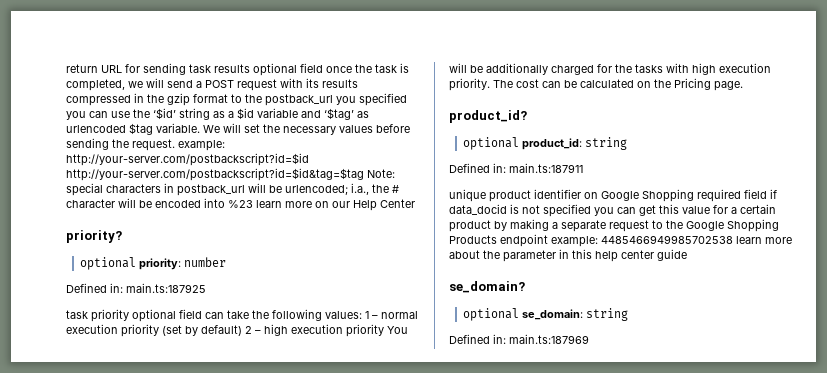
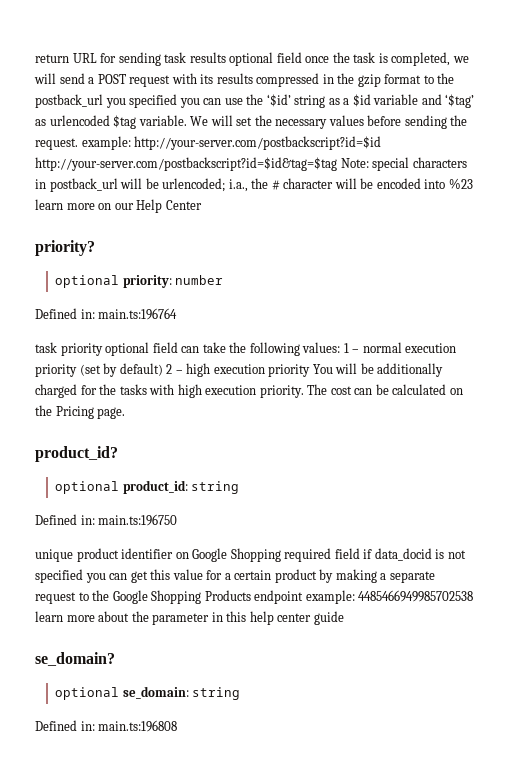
- Defined in: main.ts:187925
+ Defined in: main.ts:196764
- Defined in: main.ts:187911
+ Defined in: main.ts:196750
- Defined in: main.ts:187969
+ Defined in: main.ts:196808

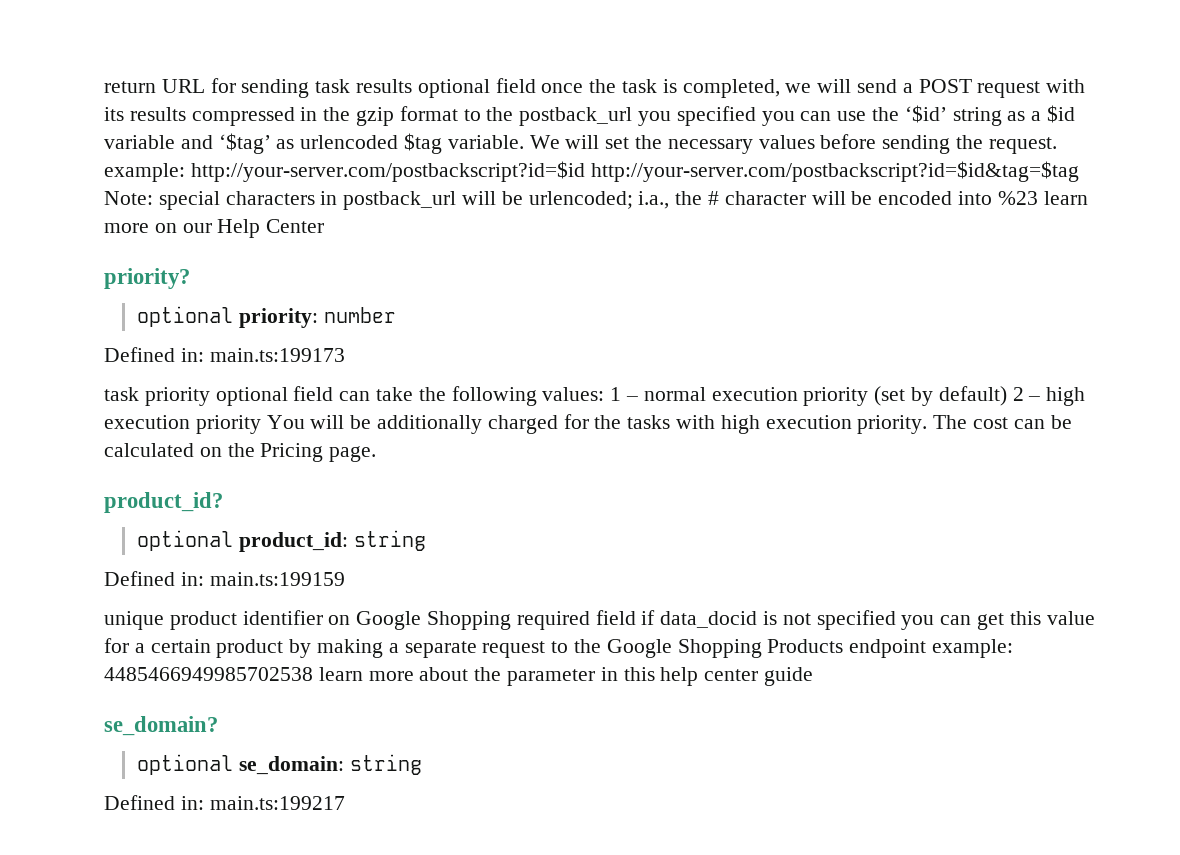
- Defined in: main.ts:196764
+ Defined in: main.ts:199173
- Defined in: main.ts:196750
+ Defined in: main.ts:199159
- Defined in: main.ts:196808
+ Defined in: main.ts:199217

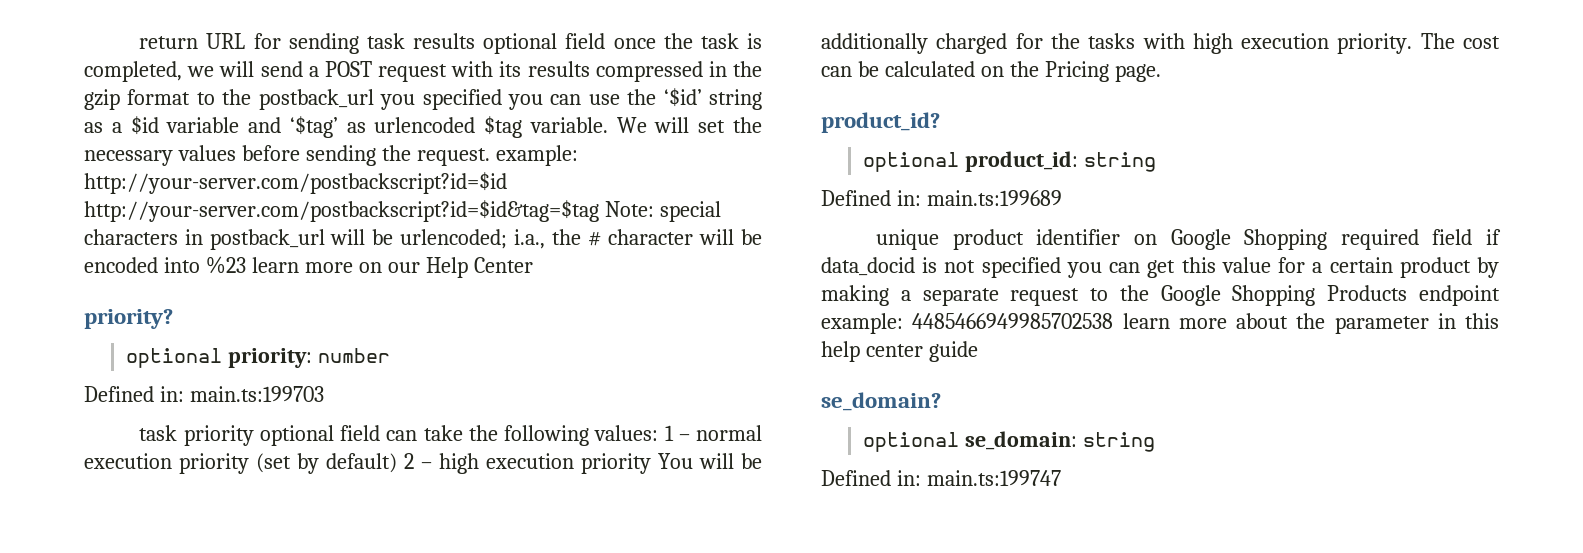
- Defined in: main.ts:199173
+ Defined in: main.ts:199703
- Defined in: main.ts:199159
+ Defined in: main.ts:199689
- Defined in: main.ts:199217
+ Defined in: main.ts:199747

